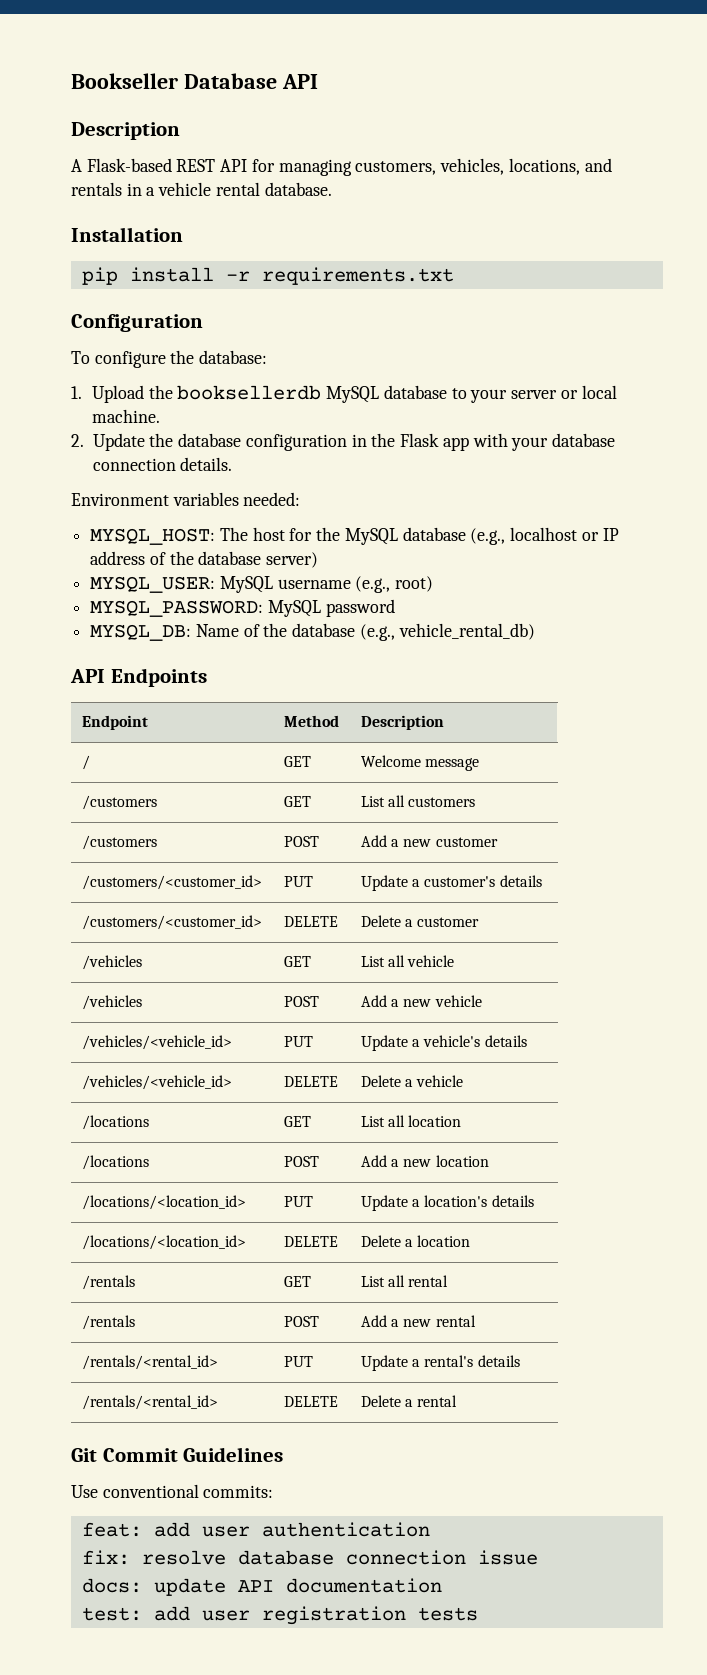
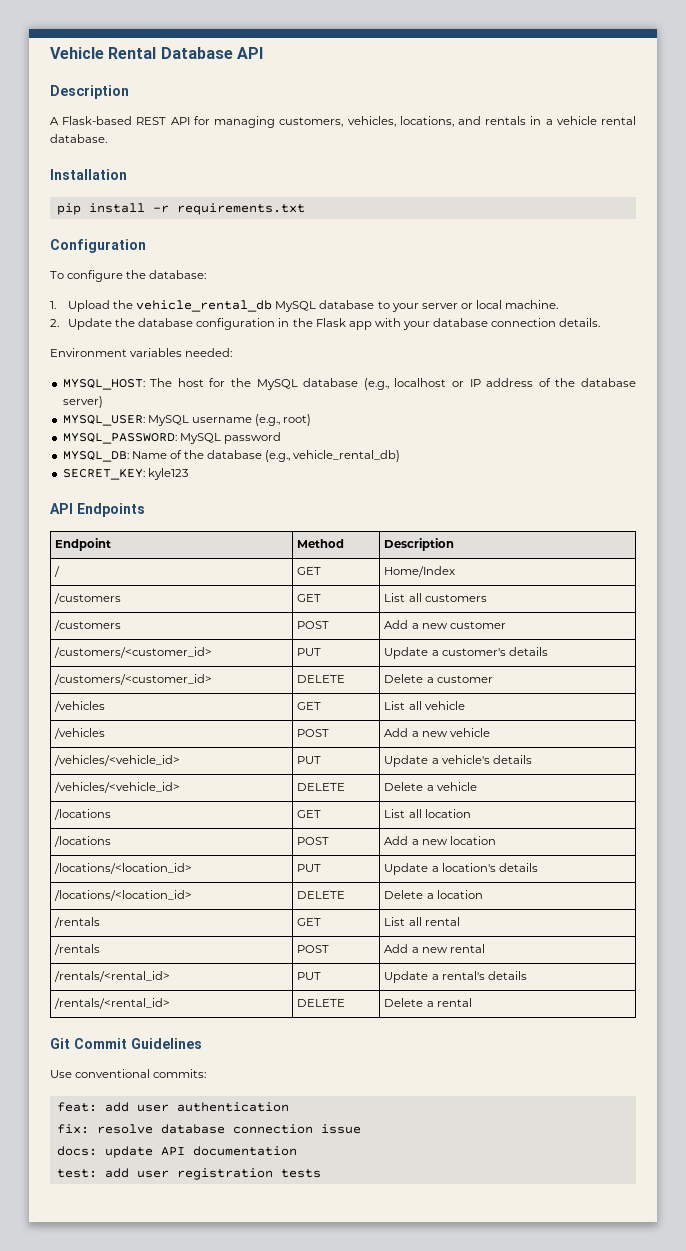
- Bookseller Database API
+ Vehicle Rental Database API
- 1. Upload the booksellerdb MySQL database to your server or local machine.
+ 1. Upload the vehicle_rental_db MySQL database to your server or local machine.
+ SECRET_KEY: kyle123
- / | GET | Welcome message
+ / | GET | Home/Index

